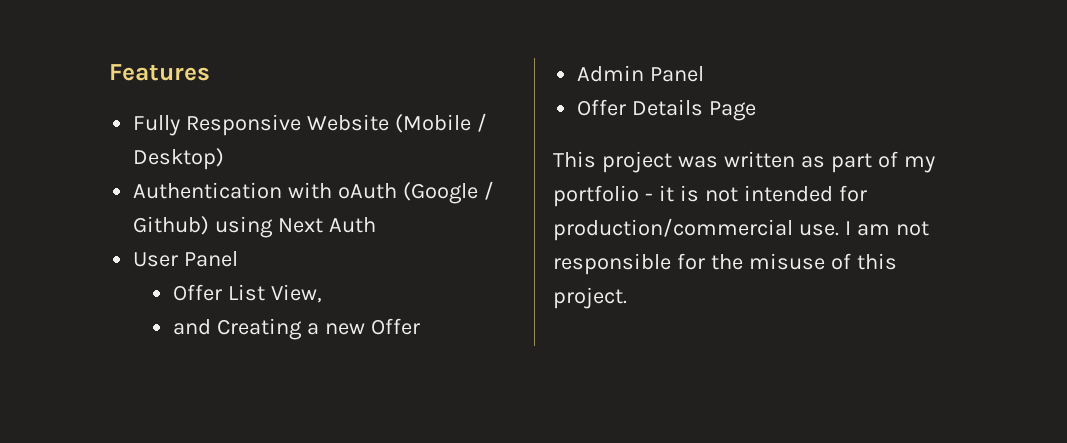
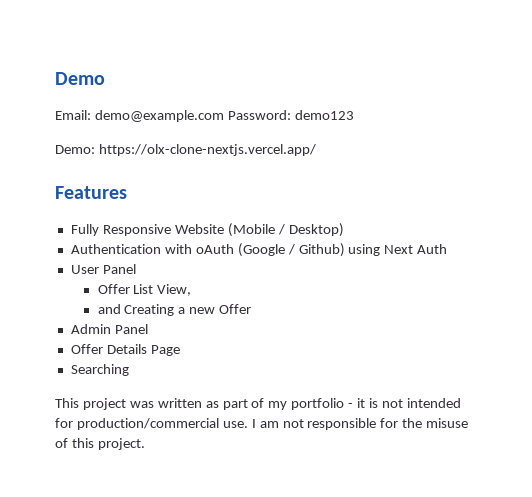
+ Demo
+ Email: demo@example.com Password: demo123
+ Demo: https://olx-clone-nextjs.vercel.app/
+ Searching

